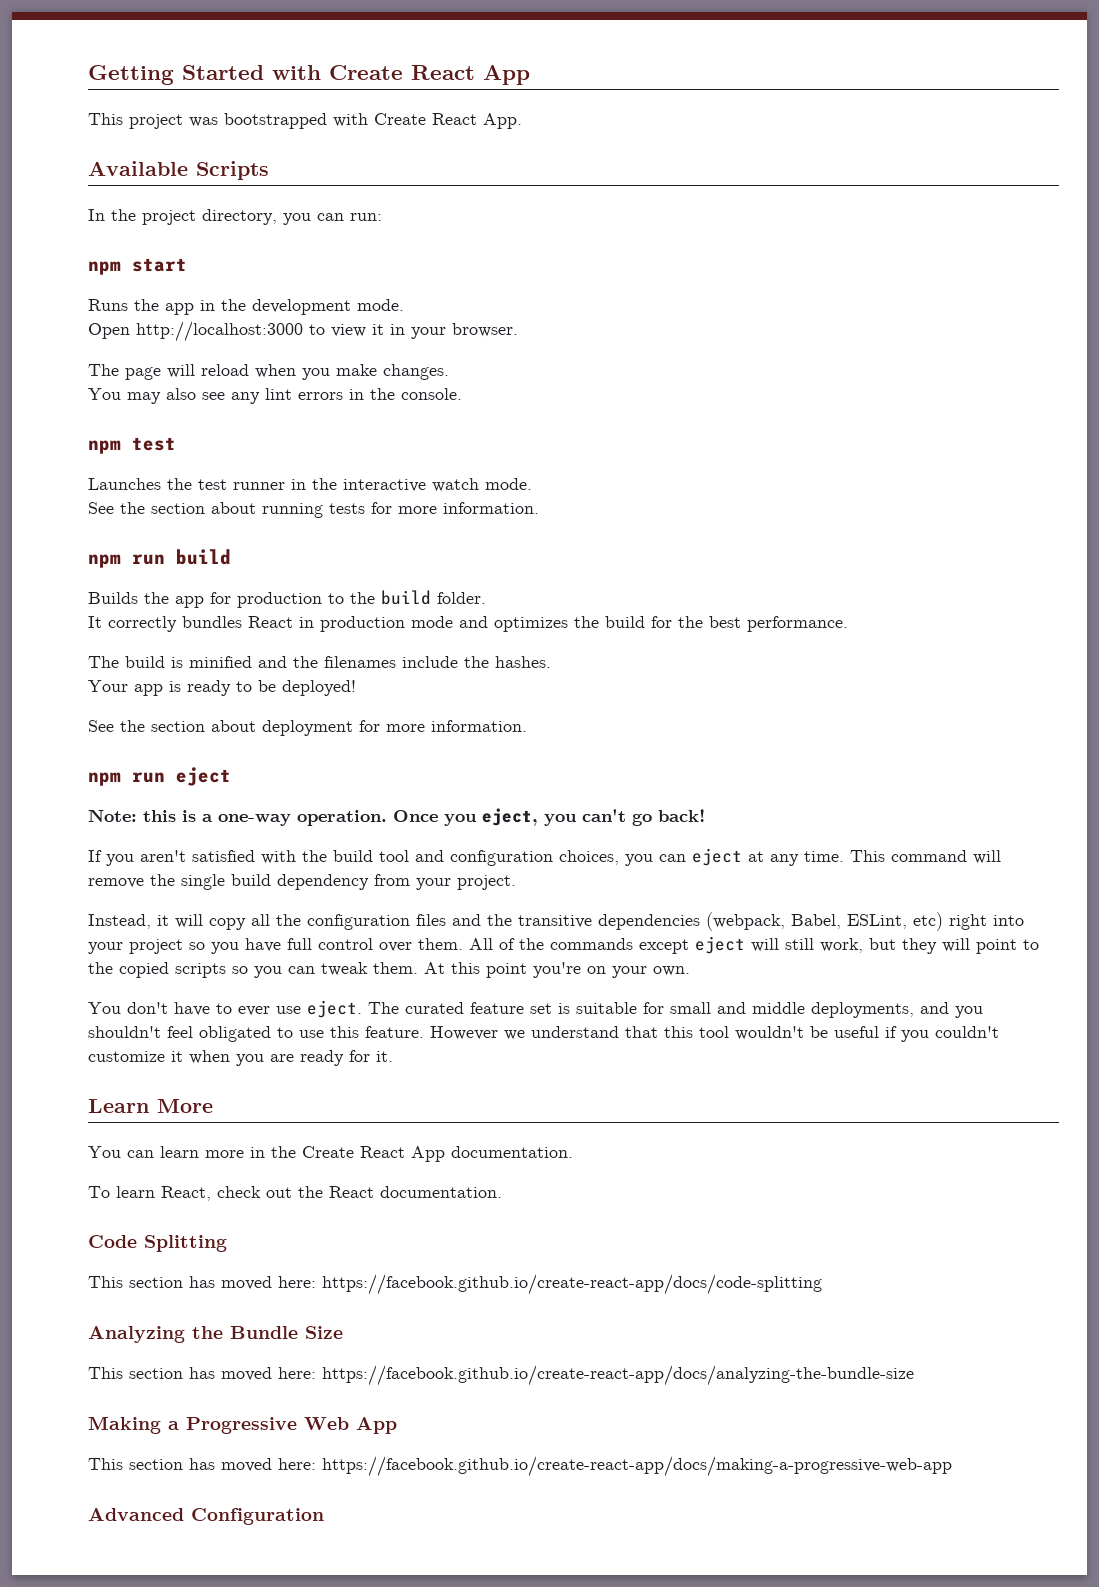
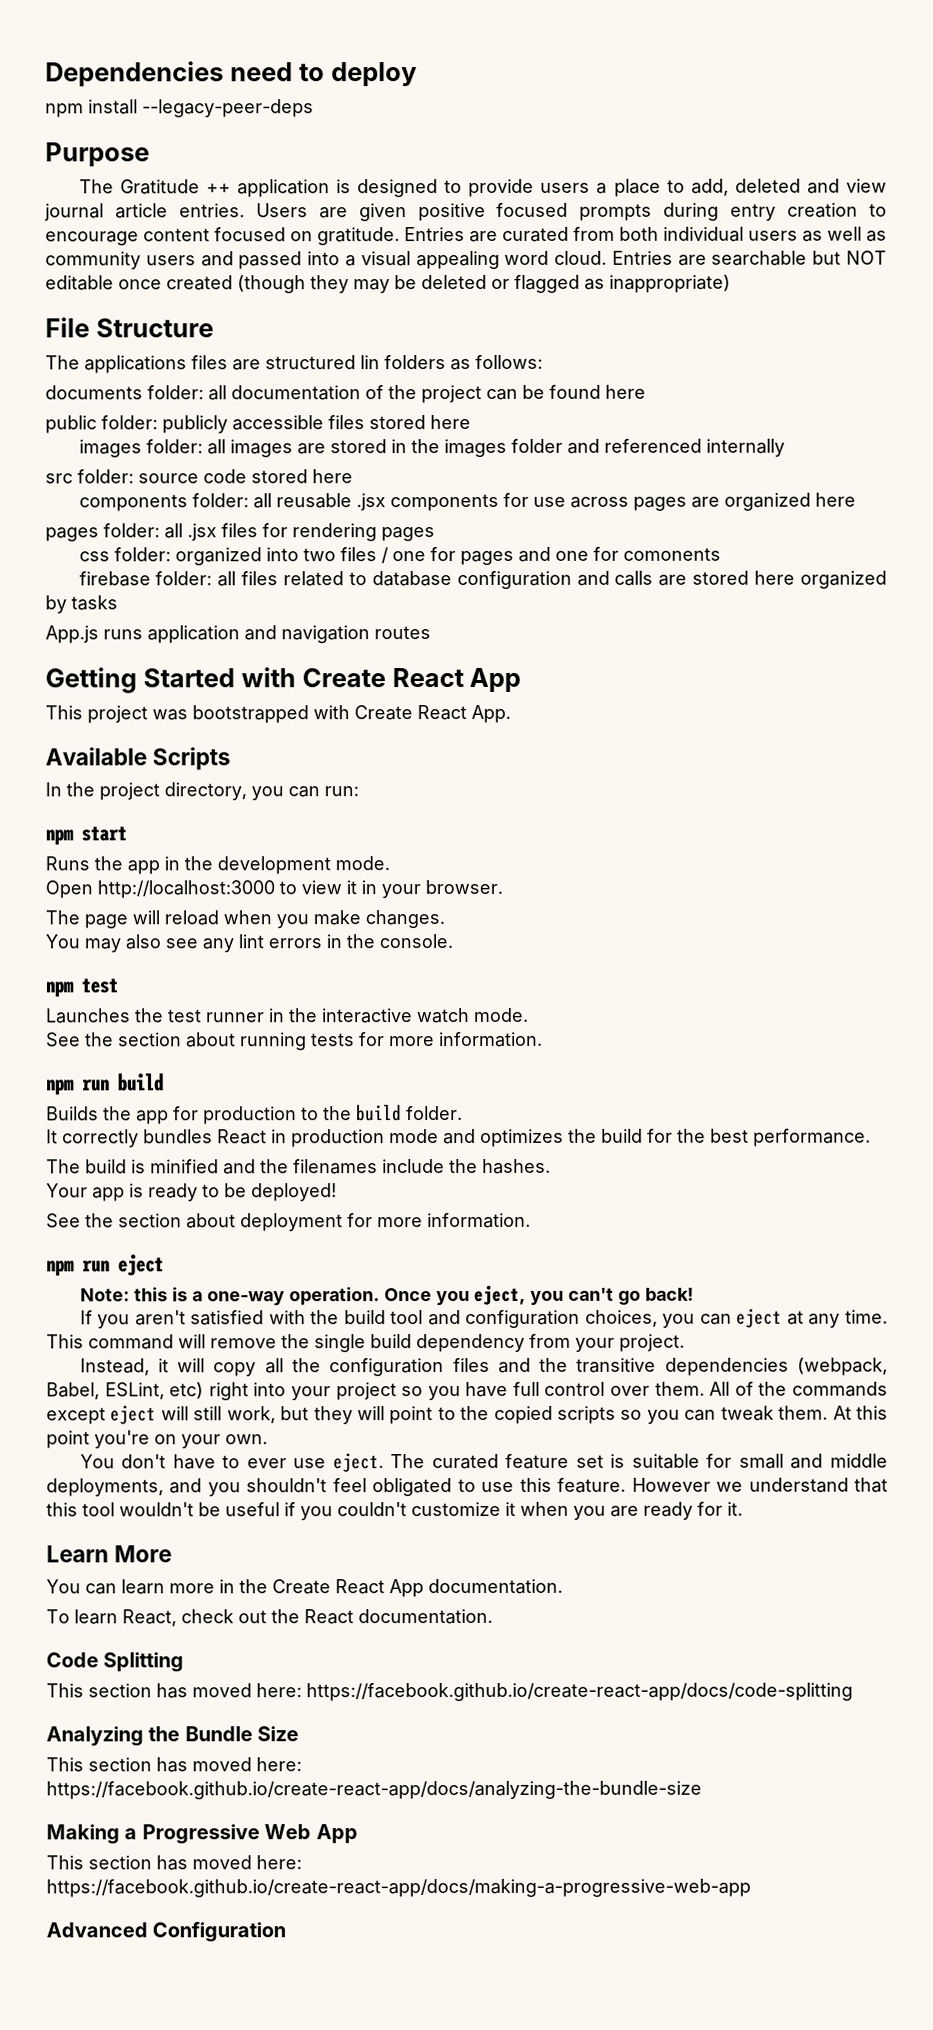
+ Dependencies need to deploy
+ npm install --legacy-peer-deps
+ Purpose
+ The Gratitude ++ application is designed to provide users a place to add, deleted and view journal article entries. Users are given positive focused prompts during entry creation to encourage content focused on gratitude. Entries are curated from both individual users as well as community users and passed into a visual appealing word cloud. Entries are searchable but NOT editable once created (though they may be deleted or flagged as inappropriate)
+ File Structure
+ The applications files are structured lin folders as follows:
+ documents folder: all documentation of the project can be found here
+ public folder: publicly accessible files stored here
+ images folder: all images are stored in the images folder and referenced internally
+ src folder: source code stored here
+ components folder: all reusable .jsx components for use across pages are organized here
+ pages folder: all .jsx files for rendering pages
+ css folder: organized into two files / one for pages and one for comonents
+ firebase folder: all files related to database configuration and calls are stored here organized by tasks
+ App.js runs application and navigation routes

